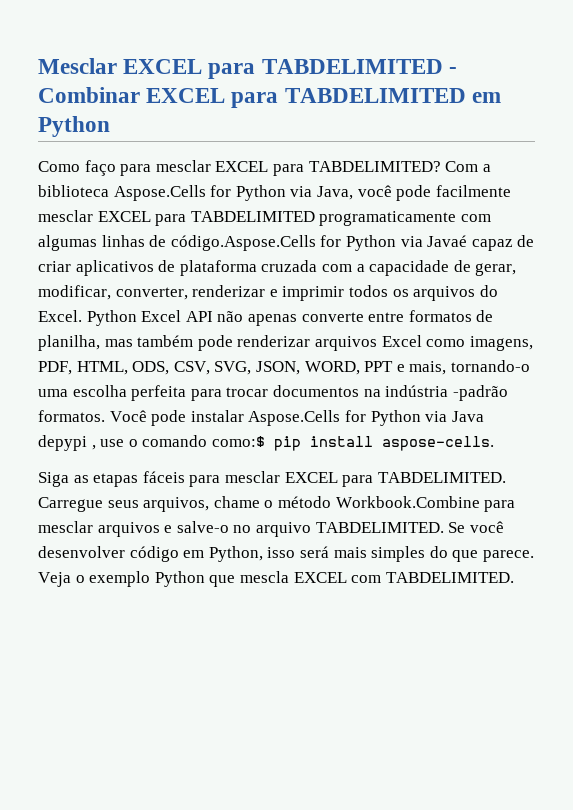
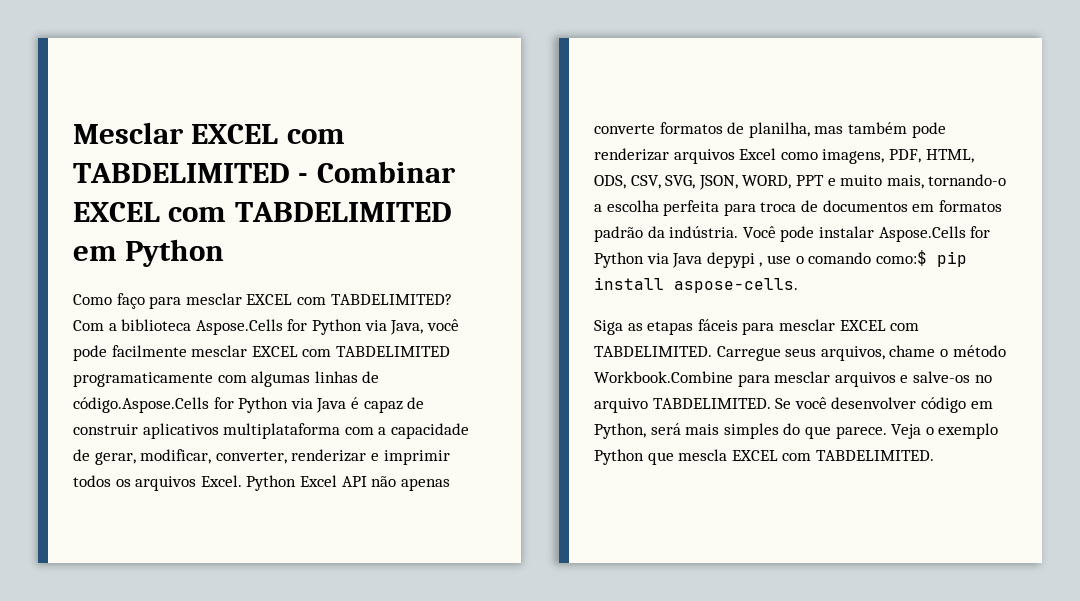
- Mesclar EXCEL para TABDELIMITED - Combinar EXCEL para TABDELIMITED em Python
+ Mesclar EXCEL com TABDELIMITED - Combinar EXCEL com TABDELIMITED em Python
- Como faço para mesclar EXCEL para TABDELIMITED?
+ Como faço para mesclar EXCEL com TABDELIMITED?
- Com a biblioteca Aspose.Cells for Python via Java, você pode facilmente mesclar EXCEL para TABDELIMITED programaticamente com algumas linhas de código.Aspose.Cells for Python via Javaé capaz de criar aplicativos de plataforma cruzada com a capacidade de gerar, modificar, converter, renderizar e imprimir todos os arquivos do Excel.
+ Com a biblioteca Aspose.Cells for Python via Java, você pode facilmente mesclar EXCEL com TABDELIMITED programaticamente com algumas linhas de código.Aspose.Cells for Python via Java é capaz de construir aplicativos multiplataforma com a capacidade de gerar, modificar, converter, renderizar e imprimir todos os arquivos Excel.
- Python Excel API não apenas converte entre formatos de planilha, mas também pode renderizar arquivos Excel como imagens, PDF, HTML, ODS, CSV, SVG, JSON, WORD, PPT e mais, tornando-o uma escolha perfeita para trocar documentos na indústria -padrão formatos.
+ Python Excel API não apenas converte formatos de planilha, mas também pode renderizar arquivos Excel como imagens, PDF, HTML, ODS, CSV, SVG, JSON, WORD, PPT e muito mais, tornando-o a escolha perfeita para troca de documentos em formatos padrão da indústria.
- Siga as etapas fáceis para mesclar EXCEL para TABDELIMITED.
+ Siga as etapas fáceis para mesclar EXCEL com TABDELIMITED.
- Carregue seus arquivos, chame o método Workbook.Combine para mesclar arquivos e salve-o no arquivo TABDELIMITED.
+ Carregue seus arquivos, chame o método Workbook.Combine para mesclar arquivos e salve-os no arquivo TABDELIMITED.
- Se você desenvolver código em Python, isso será mais simples do que parece.
+ Se você desenvolver código em Python, será mais simples do que parece.

